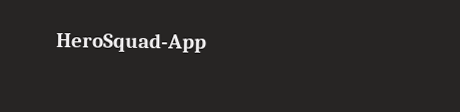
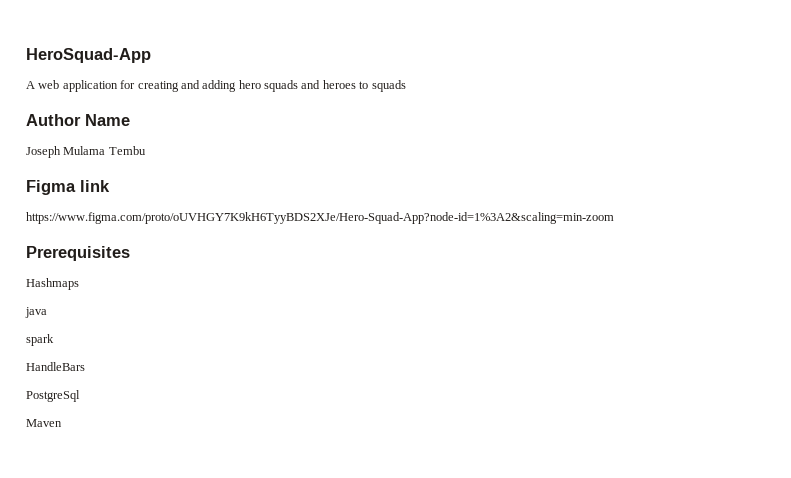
+ A web application for creating and adding hero squads and heroes to squads
+ Author Name
+ Joseph Mulama Tembu
+ Figma link
+ https://www.figma.com/proto/oUVHGY7K9kH6TyyBDS2XJe/Hero-Squad-App?node-id=1%3A2&scaling=min-zoom
+ Prerequisites
+ Hashmaps
+ java
+ spark
+ HandleBars
+ PostgreSql
+ Maven

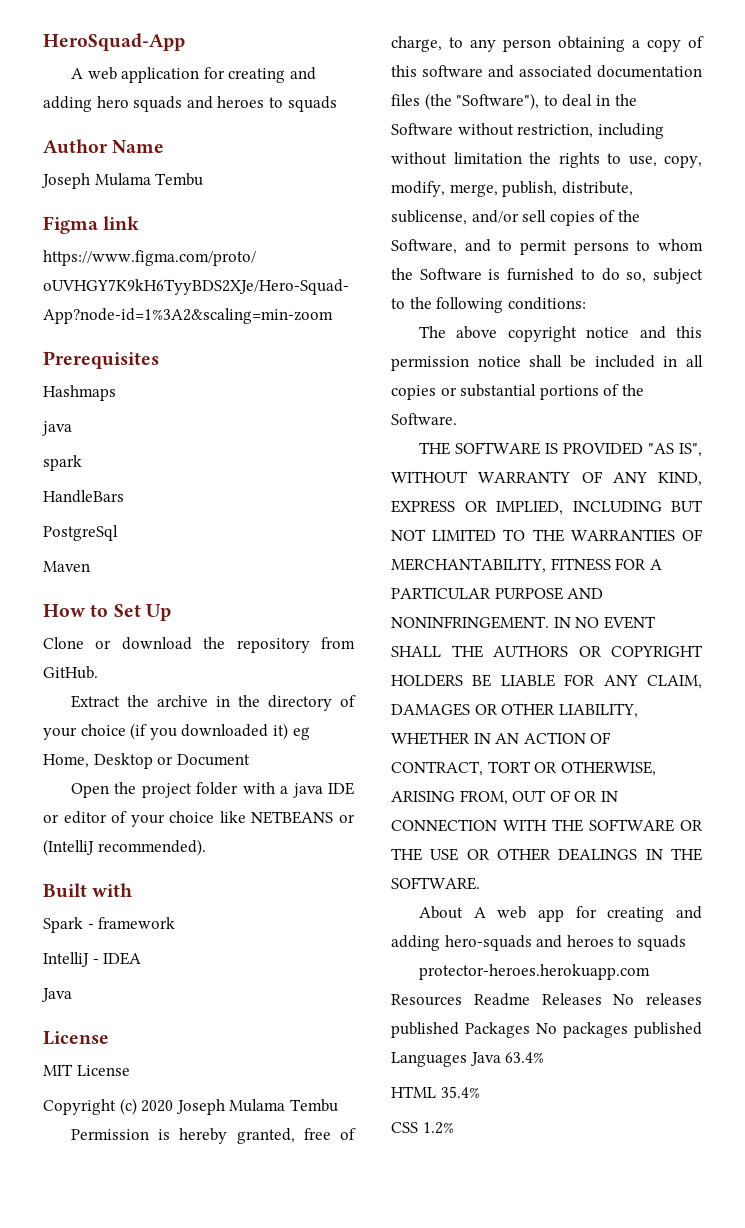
+ How to Set Up
+ Clone or download the repository from GitHub.
+ Extract the archive in the directory of your choice (if you downloaded it) eg Home, Desktop or Document
+ Open the project folder with a java IDE or editor of your choice like NETBEANS or (IntelliJ recommended).
+ Built with
+ Spark - framework
+ IntelliJ - IDEA
+ Java
+ License
+ MIT License
+ Copyright (c) 2020 Joseph Mulama Tembu
+ Permission is hereby granted, free of charge, to any person obtaining a copy of this software and associated documentation files (the "Software"), to deal in the Software without restriction, including without limitation the rights to use, copy, modify, merge, publish, distribute, sublicense, and/or sell copies of the Software, and to permit persons to whom the Software is furnished to do so, subject to the following conditions:
+ The above copyright notice and this permission notice shall be included in all copies or substantial portions of the Software.
+ THE SOFTWARE IS PROVIDED "AS IS", WITHOUT WARRANTY OF ANY KIND, EXPRESS OR IMPLIED, INCLUDING BUT NOT LIMITED TO THE WARRANTIES OF MERCHANTABILITY, FITNESS FOR A PARTICULAR PURPOSE AND NONINFRINGEMENT. IN NO EVENT SHALL THE AUTHORS OR COPYRIGHT HOLDERS BE LIABLE FOR ANY CLAIM, DAMAGES OR OTHER LIABILITY, WHETHER IN AN ACTION OF CONTRACT, TORT OR OTHERWISE, ARISING FROM, OUT OF OR IN CONNECTION WITH THE SOFTWARE OR THE USE OR OTHER DEALINGS IN THE SOFTWARE.
+ About A web app for creating and adding hero-squads and heroes to squads
+ protector-heroes.herokuapp.com Resources Readme Releases No releases published Packages No packages published Languages Java 63.4%
+ HTML 35.4%
+ CSS 1.2%

